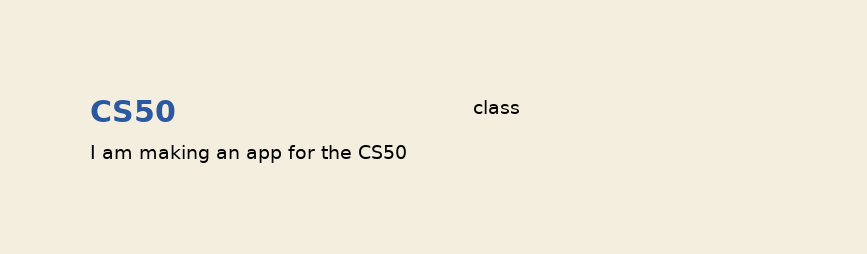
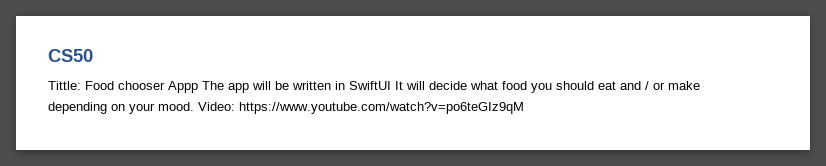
- I am making an app for the CS50 class
+ Tittle: Food chooser Appp The app will be written in SwiftUI It will decide what food you should eat and / or make depending on your mood. Video: https://www.youtube.com/watch?v=po6teGIz9qM

